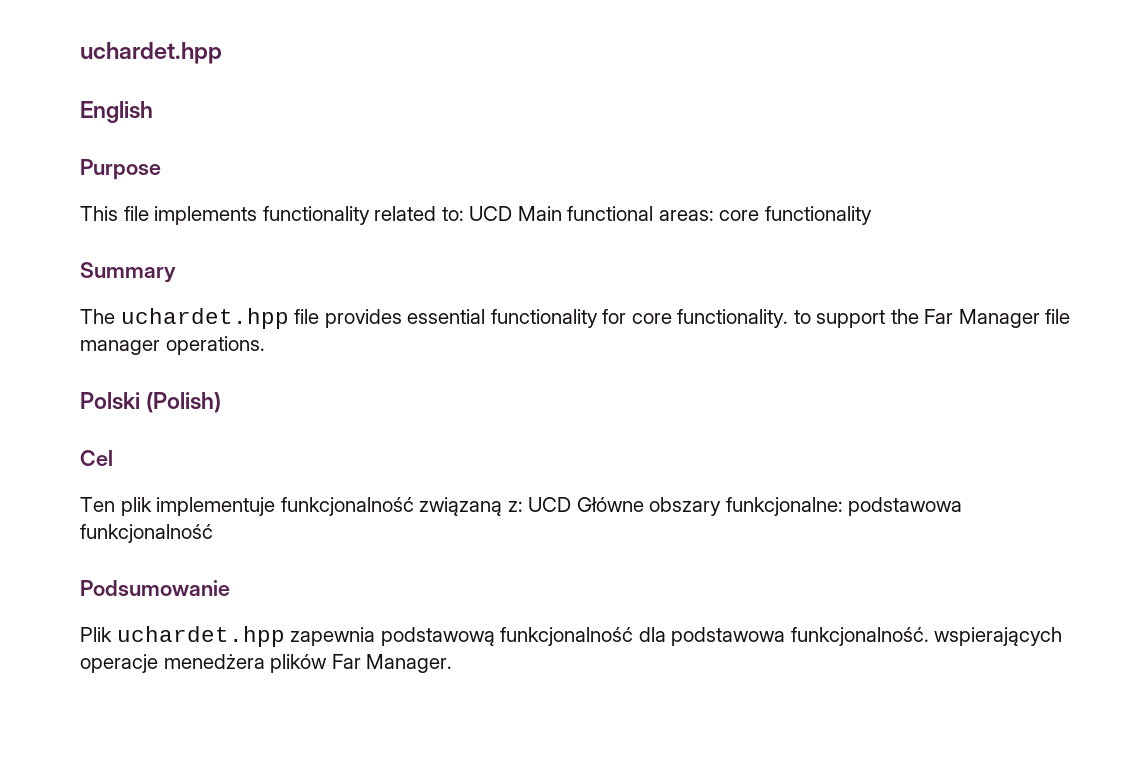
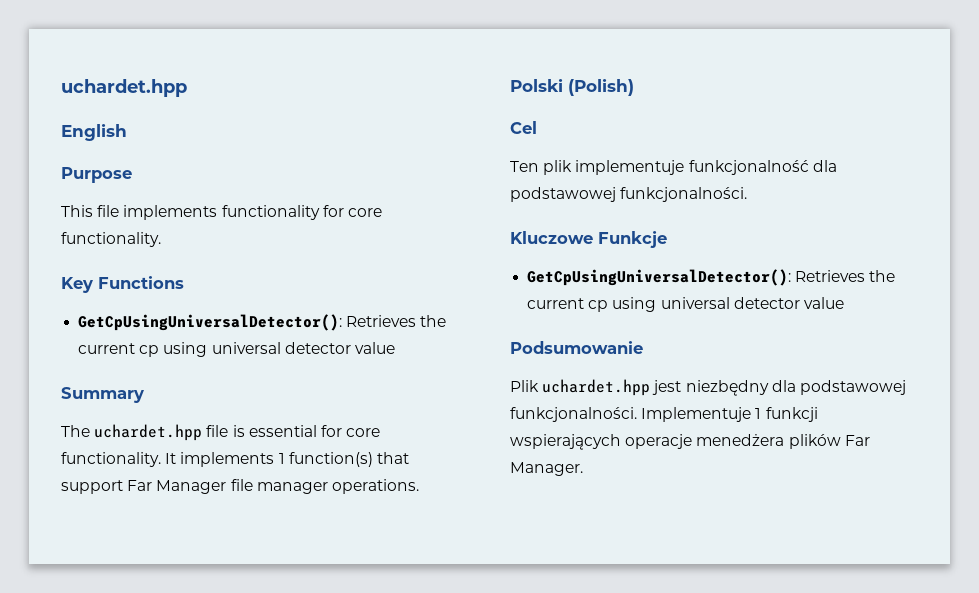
- This file implements functionality related to: UCD Main functional areas: core functionality
+ This file implements functionality for core functionality.
+ Key Functions
+ GetCpUsingUniversalDetector(): Retrieves the current cp using universal detector value
  Summary
- The uchardet.hpp file provides essential functionality for core functionality. to support the Far Manager file manager operations.
+ The uchardet.hpp file is essential for core functionality. It implements 1 function(s) that support Far Manager file manager operations.
- Ten plik implementuje funkcjonalność związaną z: UCD Główne obszary funkcjonalne: podstawowa funkcjonalność
+ Ten plik implementuje funkcjonalność dla podstawowej funkcjonalności.
+ Kluczowe Funkcje
+ GetCpUsingUniversalDetector(): Retrieves the current cp using universal detector value
  Podsumowanie
- Plik uchardet.hpp zapewnia podstawową funkcjonalność dla podstawowa funkcjonalność. wspierających operacje menedżera plików Far Manager.
+ Plik uchardet.hpp jest niezbędny dla podstawowej funkcjonalności. Implementuje 1 funkcji wspierających operacje menedżera plików Far Manager.

